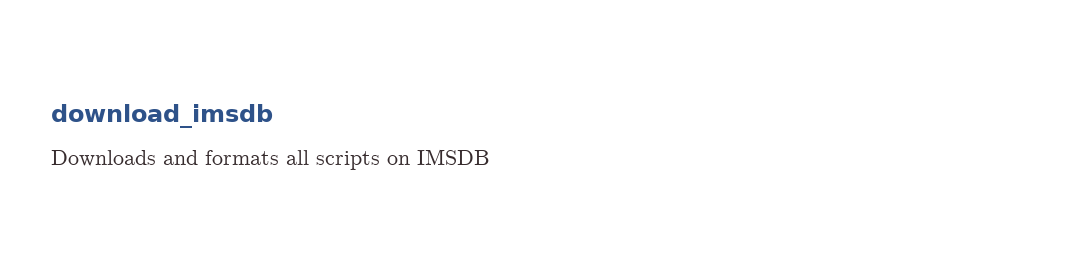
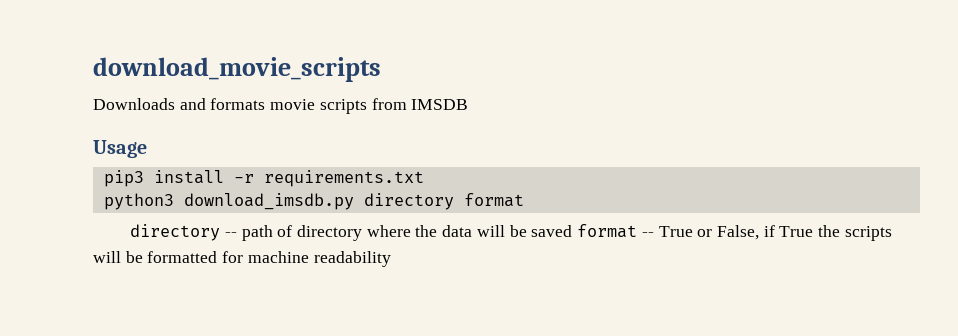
- download_imsdb
+ download_movie_scripts
- Downloads and formats all scripts on IMSDB
+ Downloads and formats movie scripts from IMSDB
+ Usage
+ pip3 install -r requirements.txt
+ python3 download_imsdb.py directory format
+ directory -- path of directory where the data will be saved format -- True or False, if True the scripts will be formatted for machine readability

